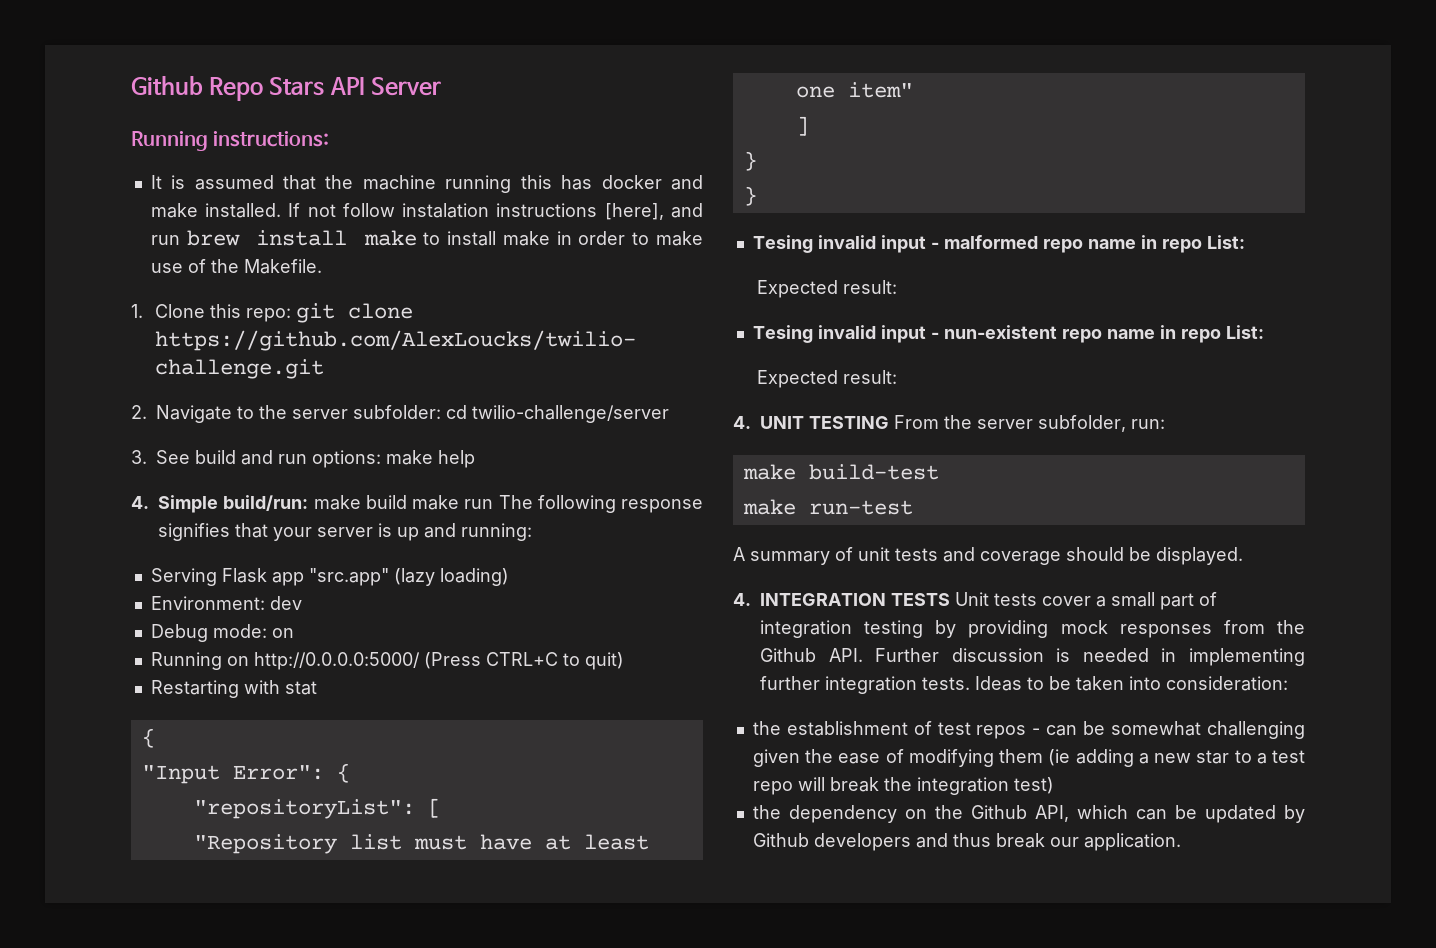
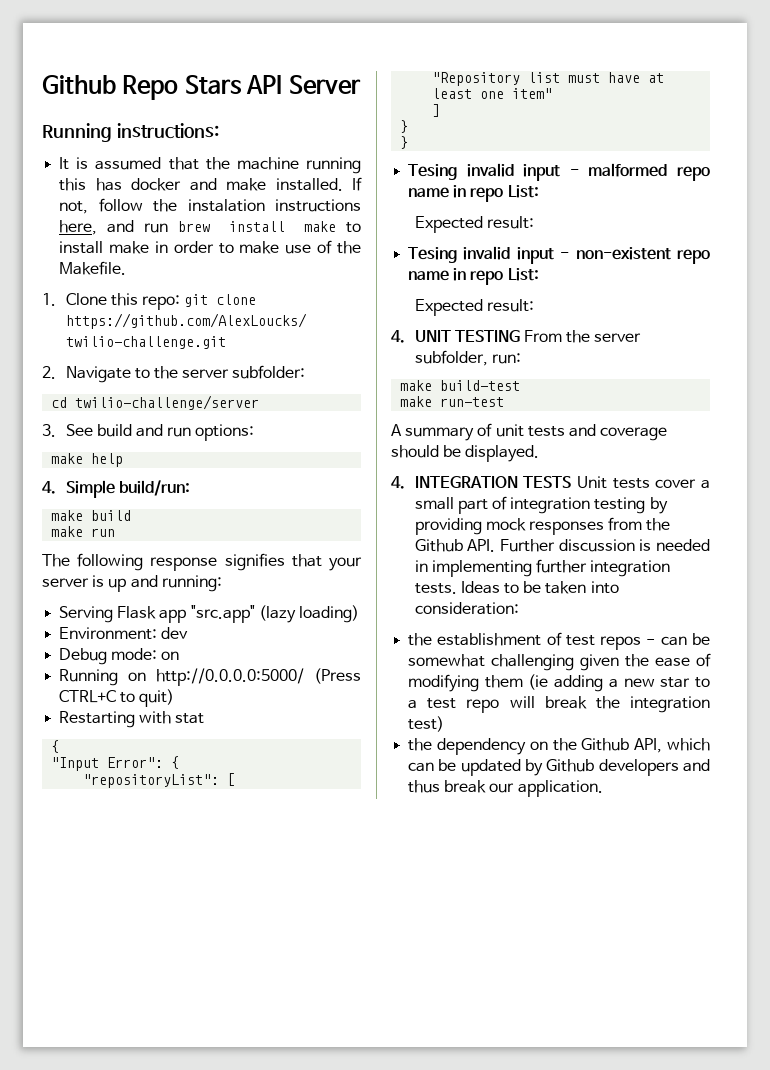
- If not follow instalation instructions [here], and run brew install make to install make in order to make use of the Makefile.
+ If not, follow the instalation instructions here, and run brew install make to install make in order to make use of the Makefile.
- 2. Navigate to the server subfolder: cd twilio-challenge/server
+ 2. Navigate to the server subfolder:
+ cd twilio-challenge/server
- 3. See build and run options: make help
+ 3. See build and run options:
+ make help
- 4. Simple build/run: make build make run The following response signifies that your server is up and running:
+ 4. Simple build/run:
+ make build
+ make run
+ The following response signifies that your server is up and running:
- Tesing invalid input - nun-existent repo name in repo List:
+ Tesing invalid input - non-existent repo name in repo List:

